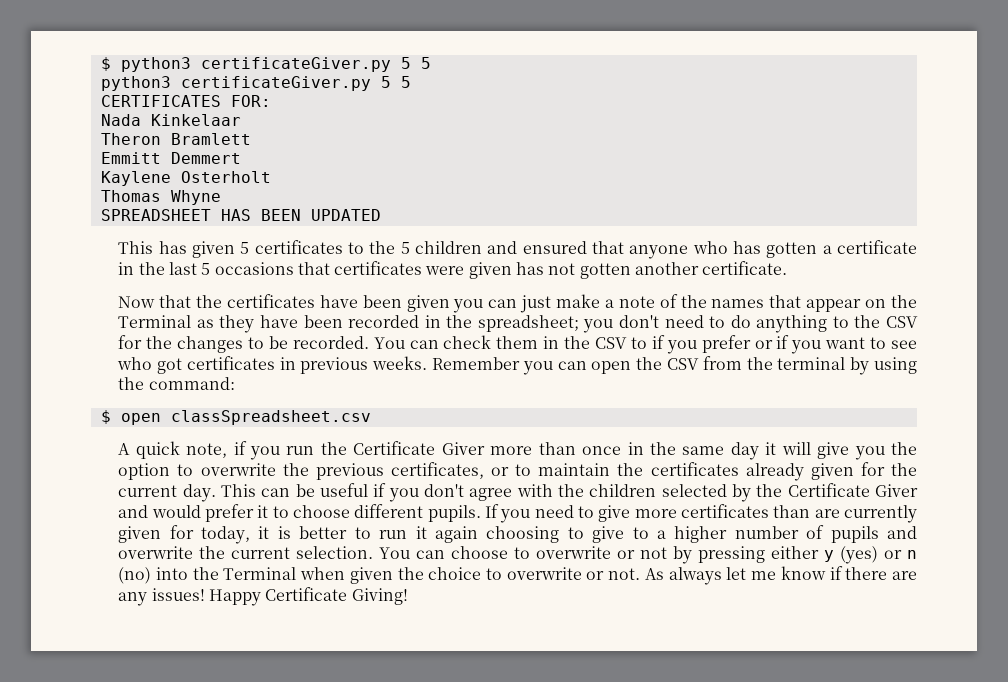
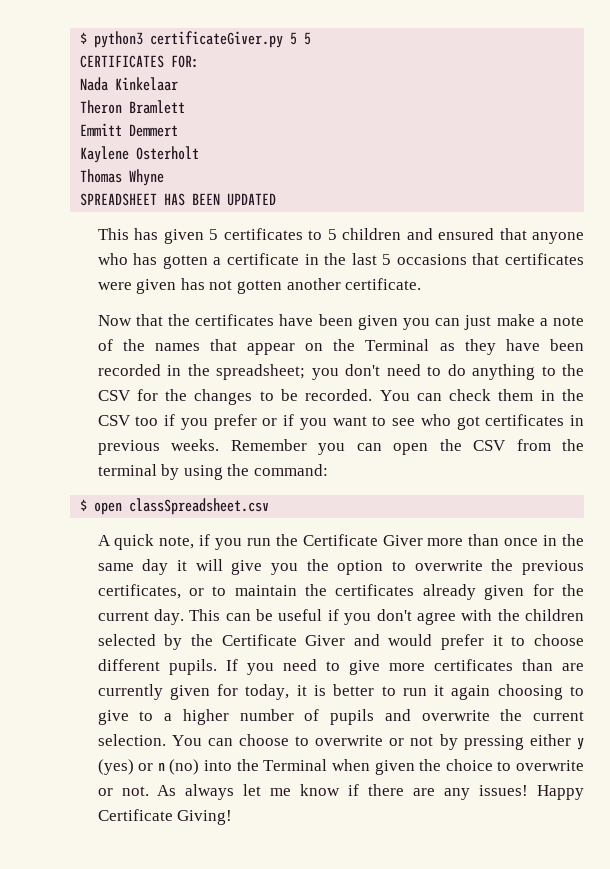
  $ python3 certificateGiver.py 5 5
- python3 certificateGiver.py 5 5
- This has given 5 certificates to the 5 children and ensured that anyone who has gotten a certificate in the last 5 occasions that certificates were given has not gotten another certificate.
+ This has given 5 certificates to 5 children and ensured that anyone who has gotten a certificate in the last 5 occasions that certificates were given has not gotten another certificate.
- You can check them in the CSV to if you prefer or if you want to see who got certificates in previous weeks.
+ You can check them in the CSV too if you prefer or if you want to see who got certificates in previous weeks.

